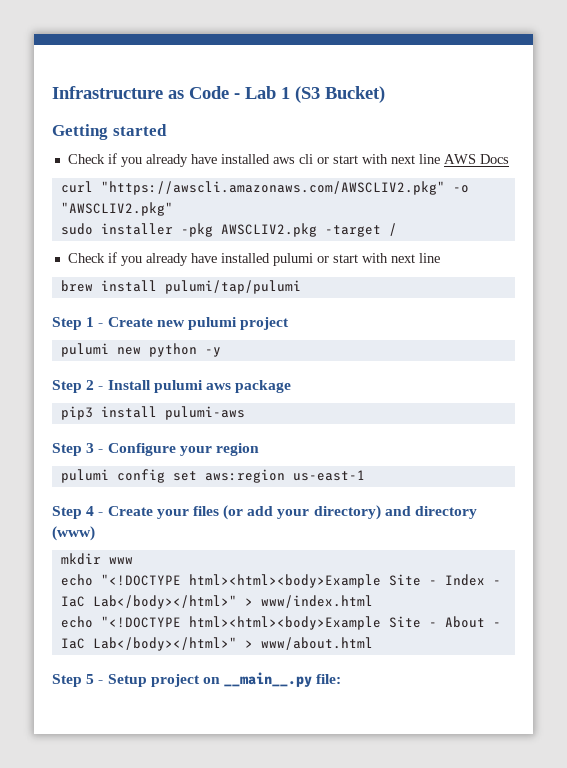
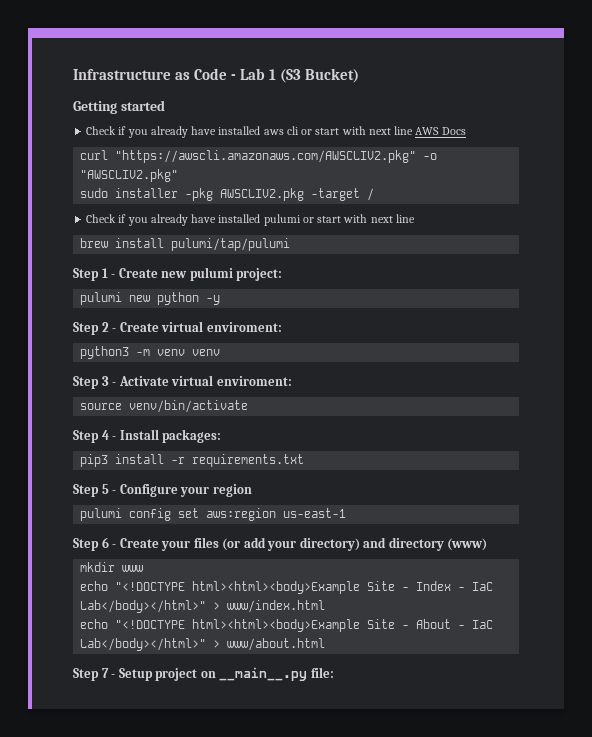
- Step 1 - Create new pulumi project
+ Step 1 - Create new pulumi project:
- Step 2 - Install pulumi aws package
+ Step 2 - Create virtual enviroment:
+ python3 -m venv venv
+ Step 3 - Activate virtual enviroment:
+ source venv/bin/activate
+ Step 4 - Install packages:
- pip3 install pulumi-aws
- Step 3 - Configure your region
+ pip3 install -r requirements.txt
+ Step 5 - Configure your region
- Step 4 - Create your files (or add your directory) and directory (www)
+ Step 6 - Create your files (or add your directory) and directory (www)
- Step 5 - Setup project on __main__.py file:
+ Step 7 - Setup project on __main__.py file:

